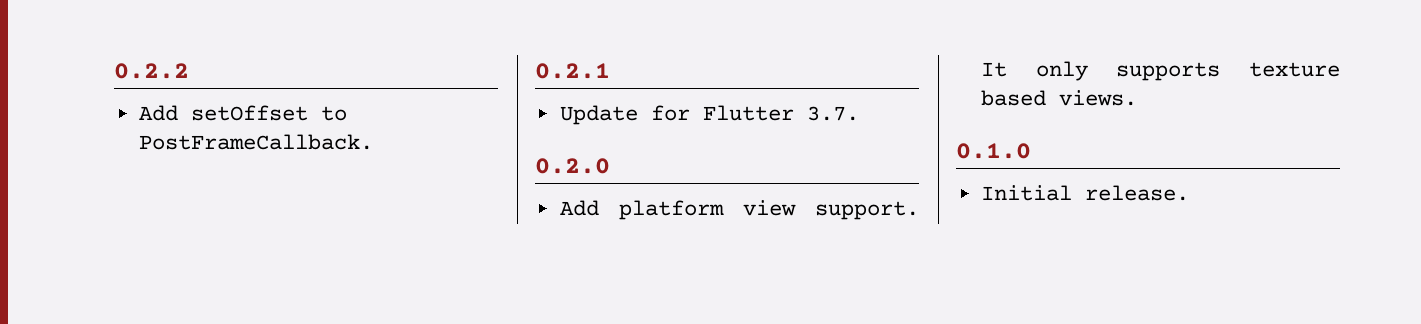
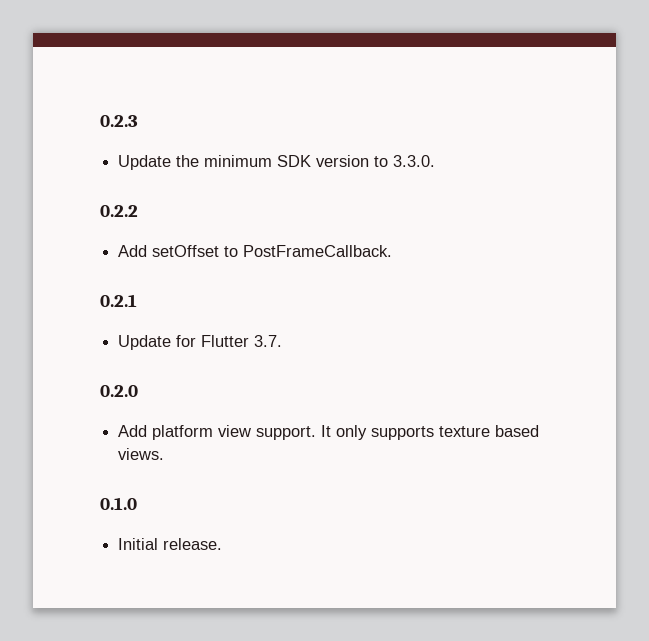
+ 0.2.3
+ Update the minimum SDK version to 3.3.0.

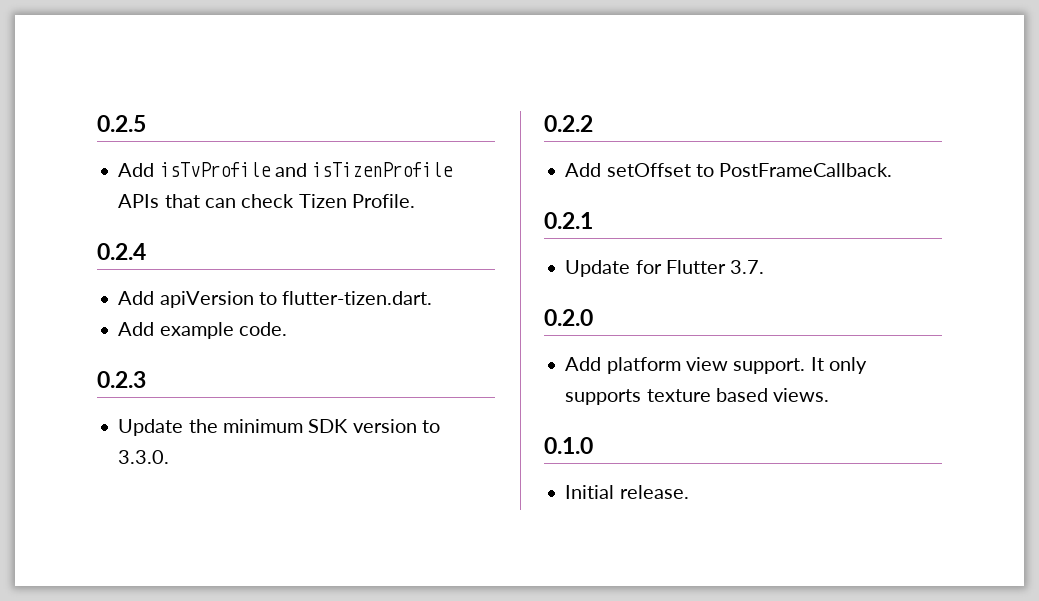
+ 0.2.5
+ Add isTvProfile and isTizenProfile APIs that can check Tizen Profile.
+ 0.2.4
+ Add apiVersion to flutter-tizen.dart.
+ Add example code.

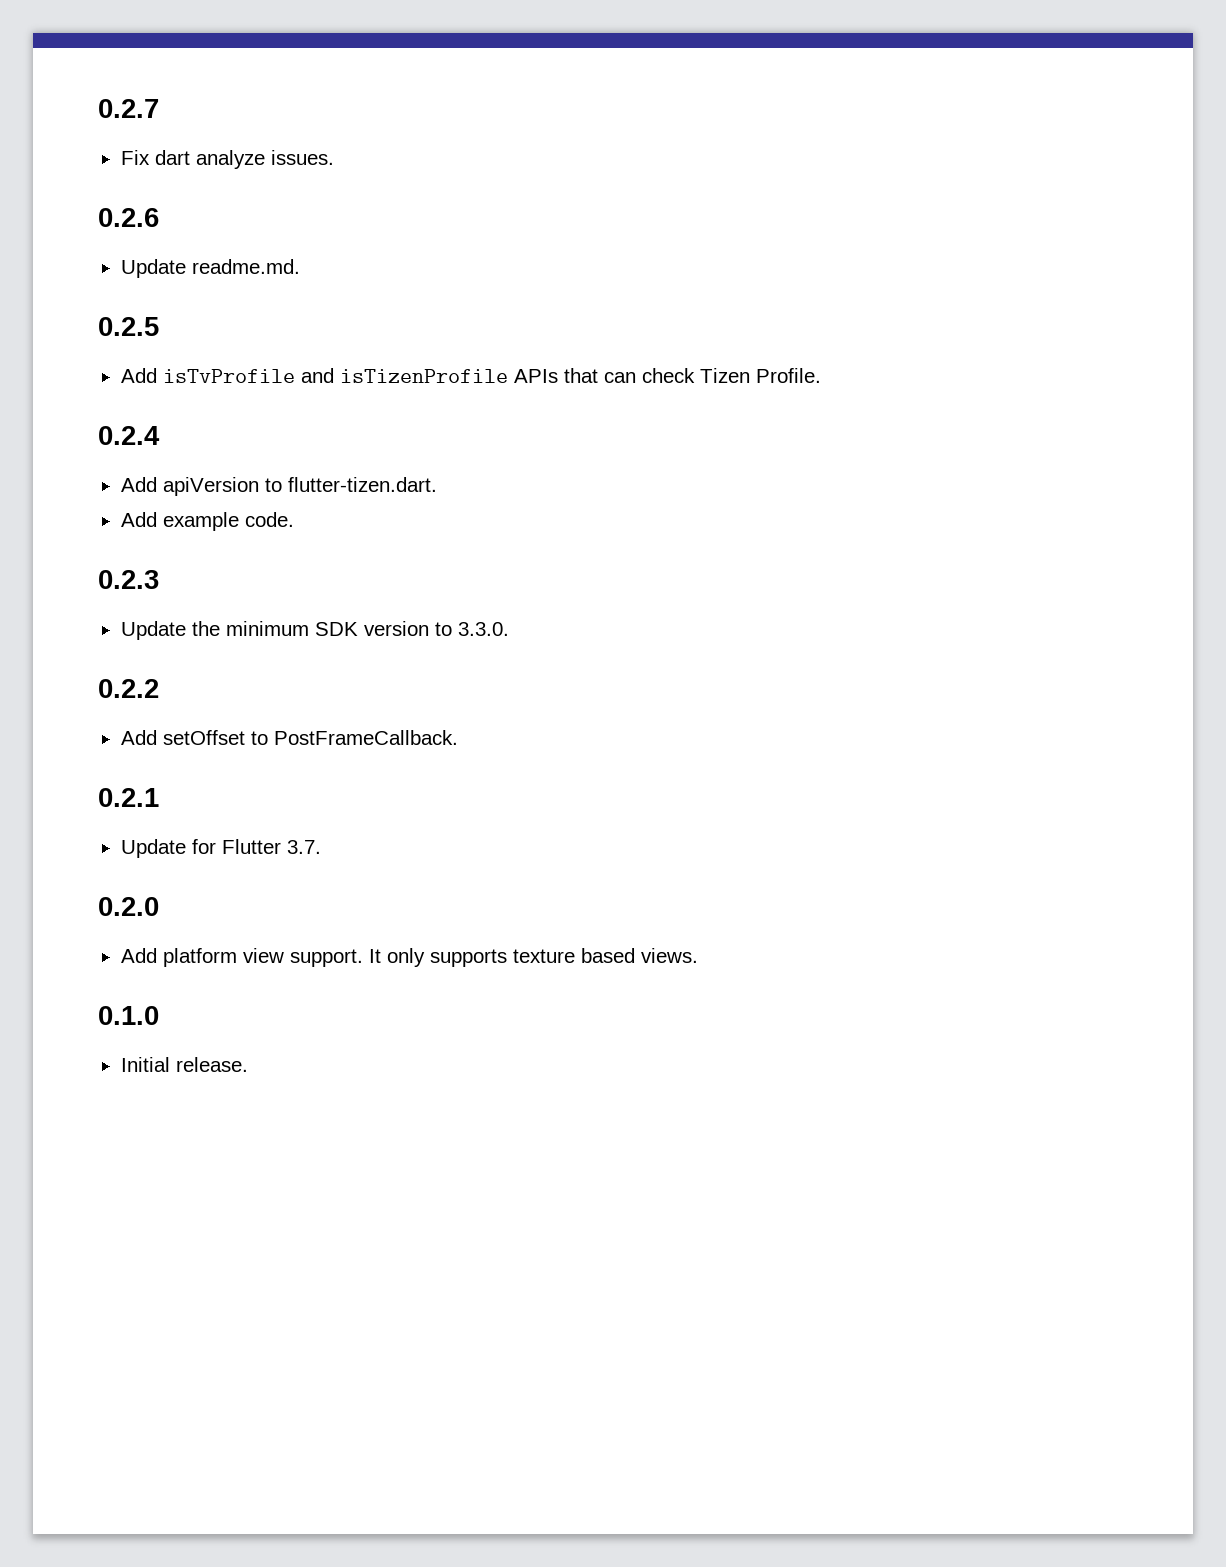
+ 0.2.7
+ Fix dart analyze issues.
+ 0.2.6
+ Update readme.md.

